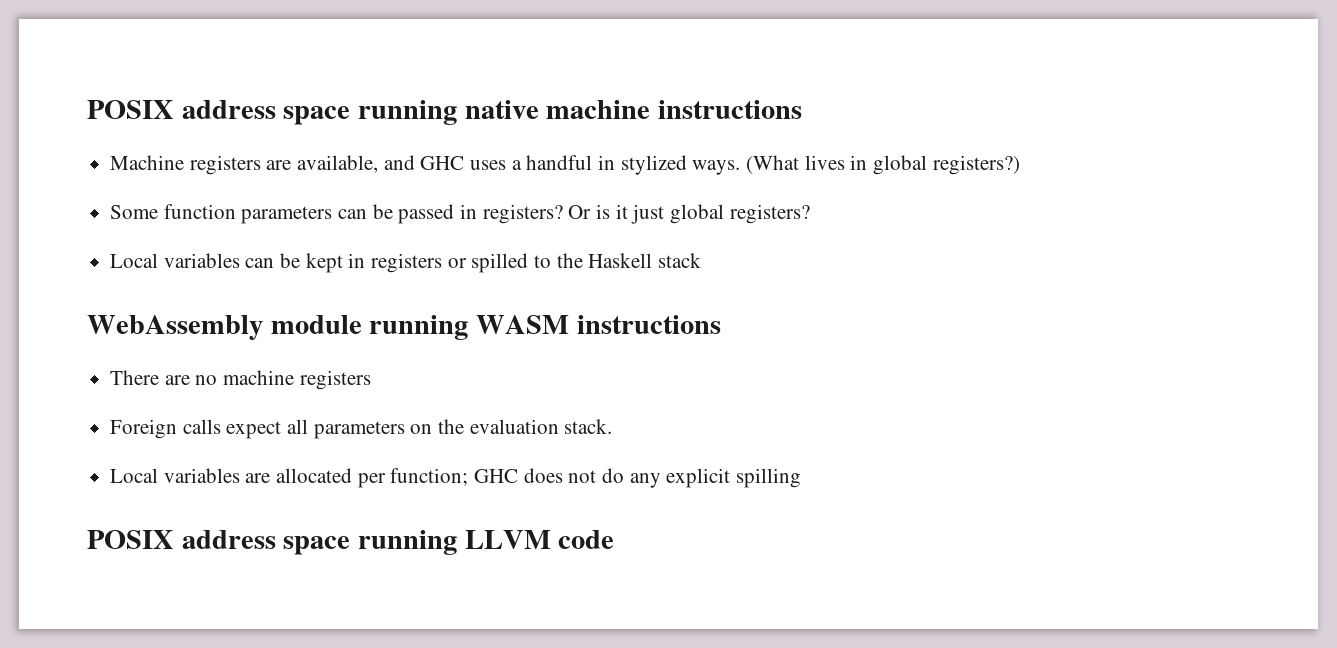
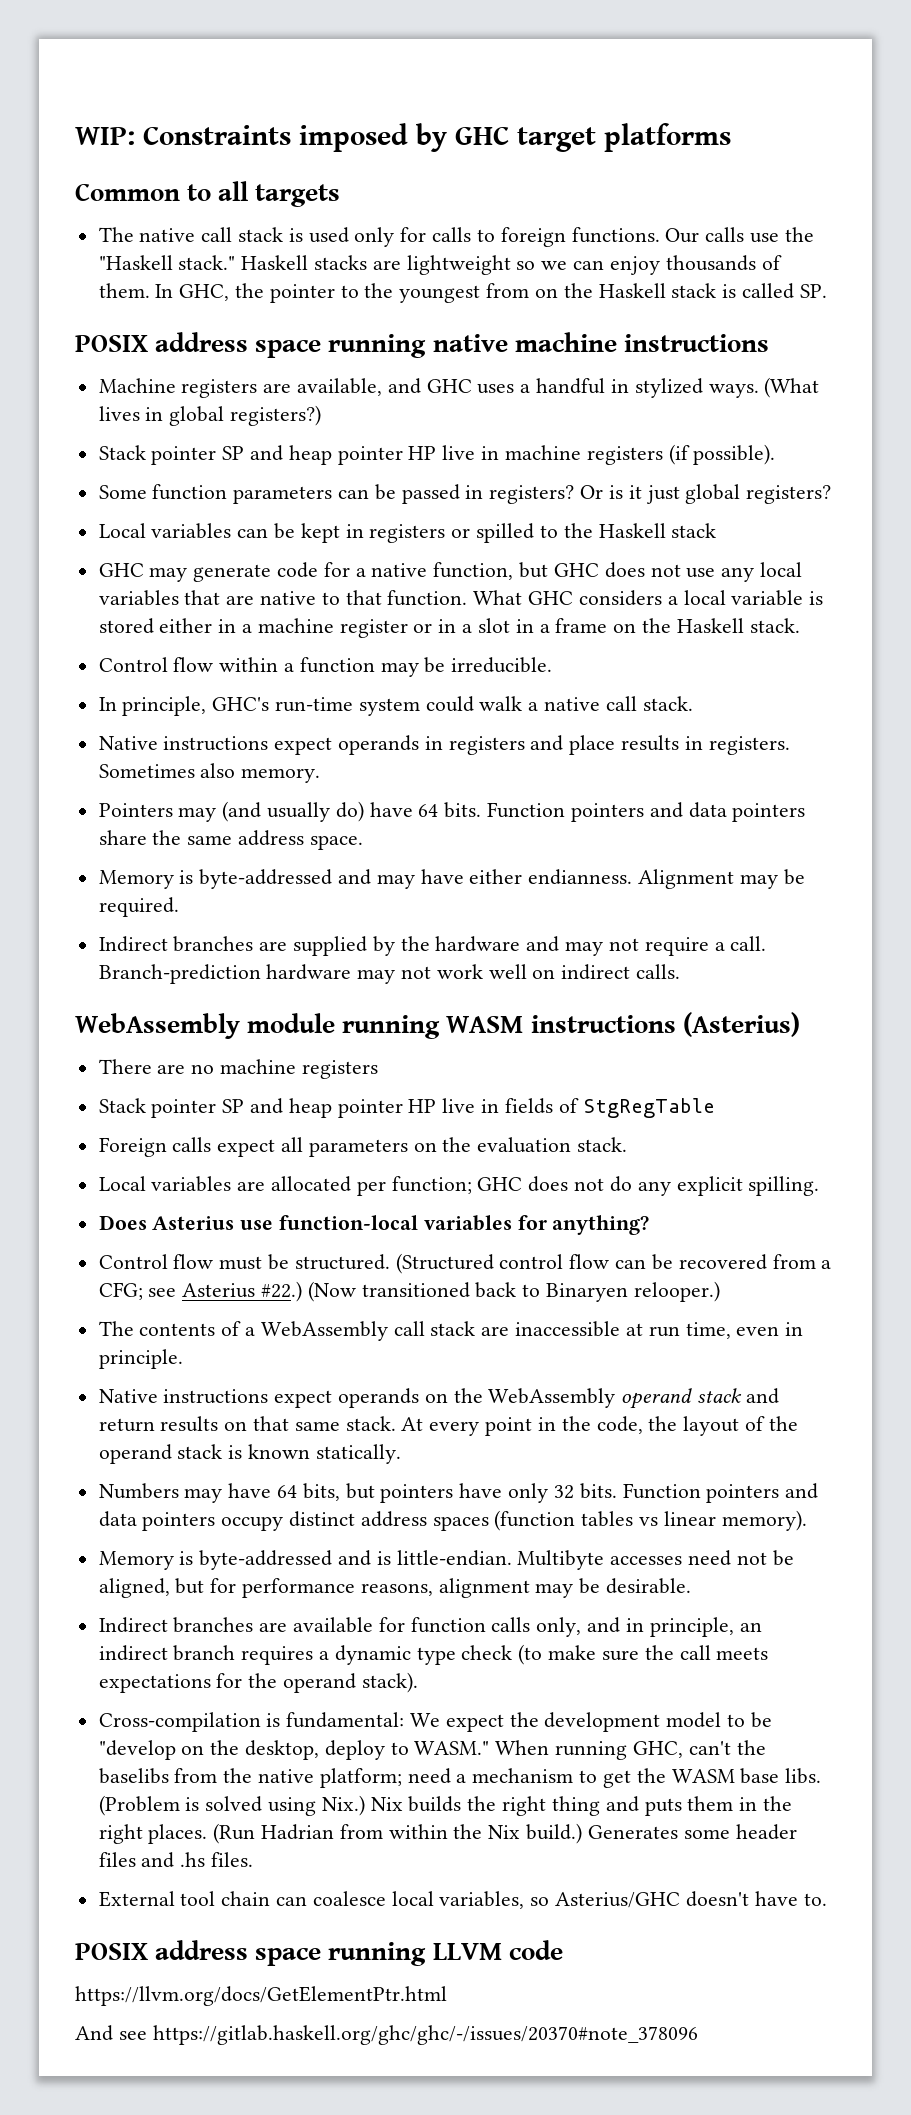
+ WIP: Constraints imposed by GHC target platforms
+ Common to all targets
+ The native call stack is used only for calls to foreign functions. Our calls use the "Haskell stack." Haskell stacks are lightweight so we can enjoy thousands of them. In GHC, the pointer to the youngest from on the Haskell stack is called SP.
+ Stack pointer SP and heap pointer HP live in machine registers (if possible).
+ GHC may generate code for a native function, but GHC does not use any local variables that are native to that function. What GHC considers a local variable is stored either in a machine register or in a slot in a frame on the Haskell stack.
+ Control flow within a function may be irreducible.
+ In principle, GHC's run-time system could walk a native call stack.
+ Native instructions expect operands in registers and place results in registers. Sometimes also memory.
+ Pointers may (and usually do) have 64 bits. Function pointers and data pointers share the same address space.
+ Memory is byte-addressed and may have either endianness. Alignment may be required.
+ Indirect branches are supplied by the hardware and may not require a call. Branch-prediction hardware may not work well on indirect calls.
- WebAssembly module running WASM instructions
+ WebAssembly module running WASM instructions (Asterius)
+ Stack pointer SP and heap pointer HP live in fields of StgRegTable
- Local variables are allocated per function; GHC does not do any explicit spilling
+ Local variables are allocated per function; GHC does not do any explicit spilling.
+ Does Asterius use function-local variables for anything?
+ Control flow must be structured. (Structured control flow can be recovered from a CFG; see Asterius #22.) (Now transitioned back to Binaryen relooper.)
+ The contents of a WebAssembly call stack are inaccessible at run time, even in principle.
+ Native instructions expect operands on the WebAssembly operand stack and return results on that same stack. At every point in the code, the layout of the operand stack is known statically.
+ Numbers may have 64 bits, but pointers have only 32 bits. Function pointers and data pointers occupy distinct address spaces (function tables vs linear memory).
+ Memory is byte-addressed and is little-endian. Multibyte accesses need not be aligned, but for performance reasons, alignment may be desirable.
+ Indirect branches are available for function calls only, and in principle, an indirect branch requires a dynamic type check (to make sure the call meets expectations for the operand stack).
+ Cross-compilation is fundamental: We expect the development model to be "develop on the desktop, deploy to WASM." When running GHC, can't the baselibs from the native platform; need a mechanism to get the WASM base libs. (Problem is solved using Nix.) Nix builds the right thing and puts them in the right places. (Run Hadrian from within the Nix build.) Generates some header files and .hs files.
+ External tool chain can coalesce local variables, so Asterius/GHC doesn't have to.
+ https://llvm.org/docs/GetElementPtr.html
+ And see https://gitlab.haskell.org/ghc/ghc/-/issues/20370#note_378096

